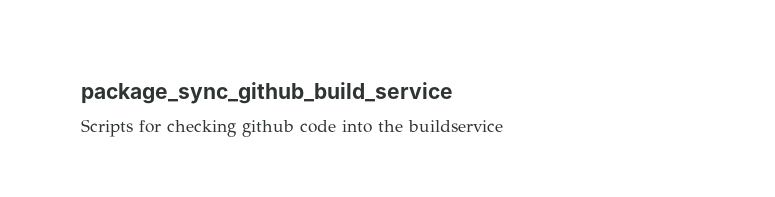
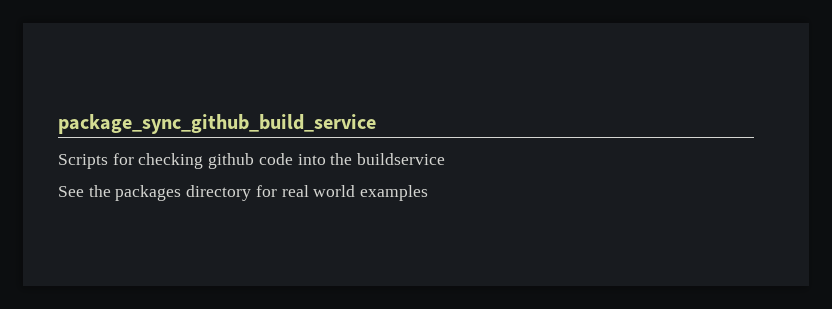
+ See the packages directory for real world examples

